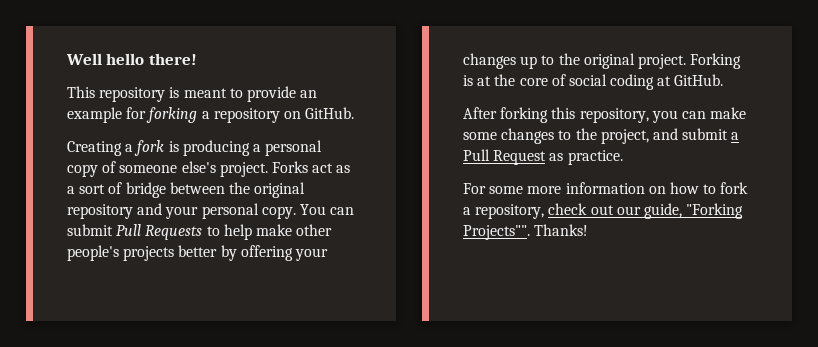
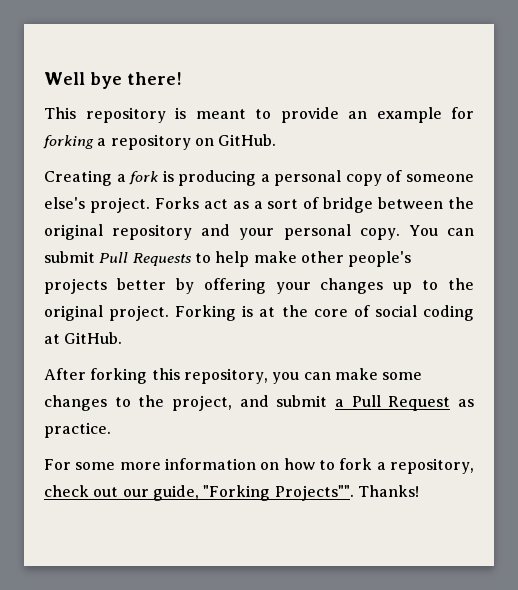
- Well hello there!
+ Well bye there!

